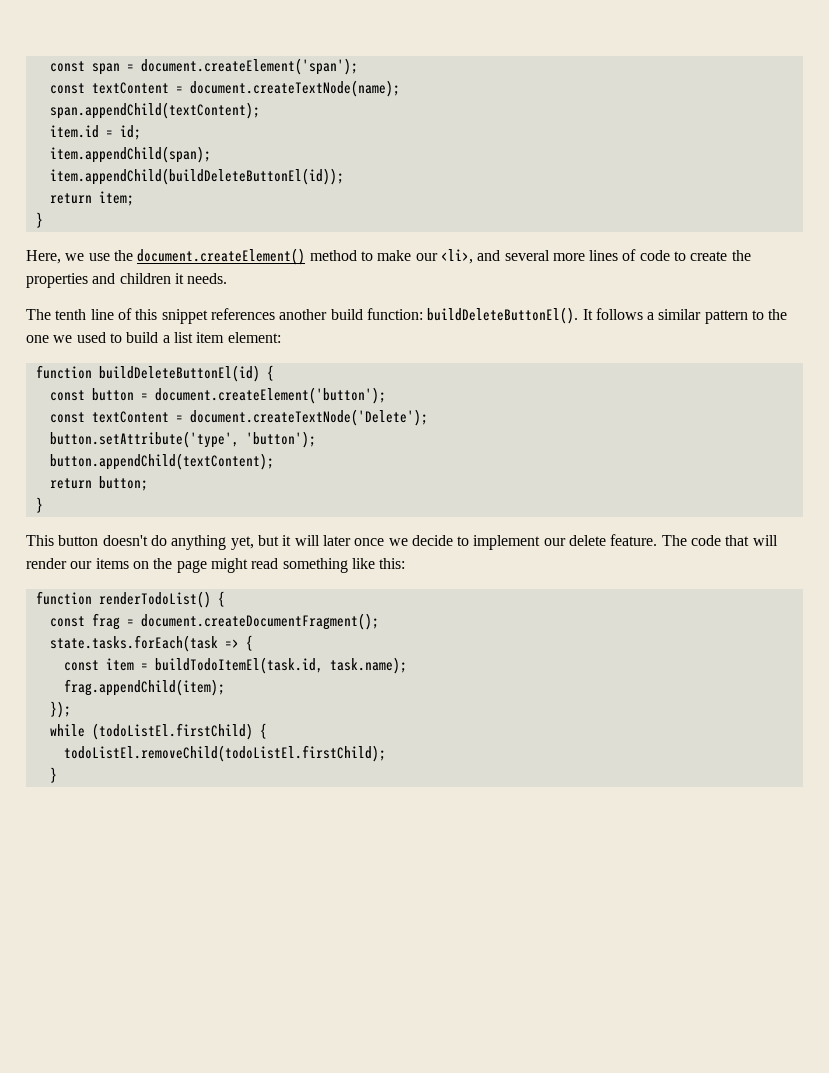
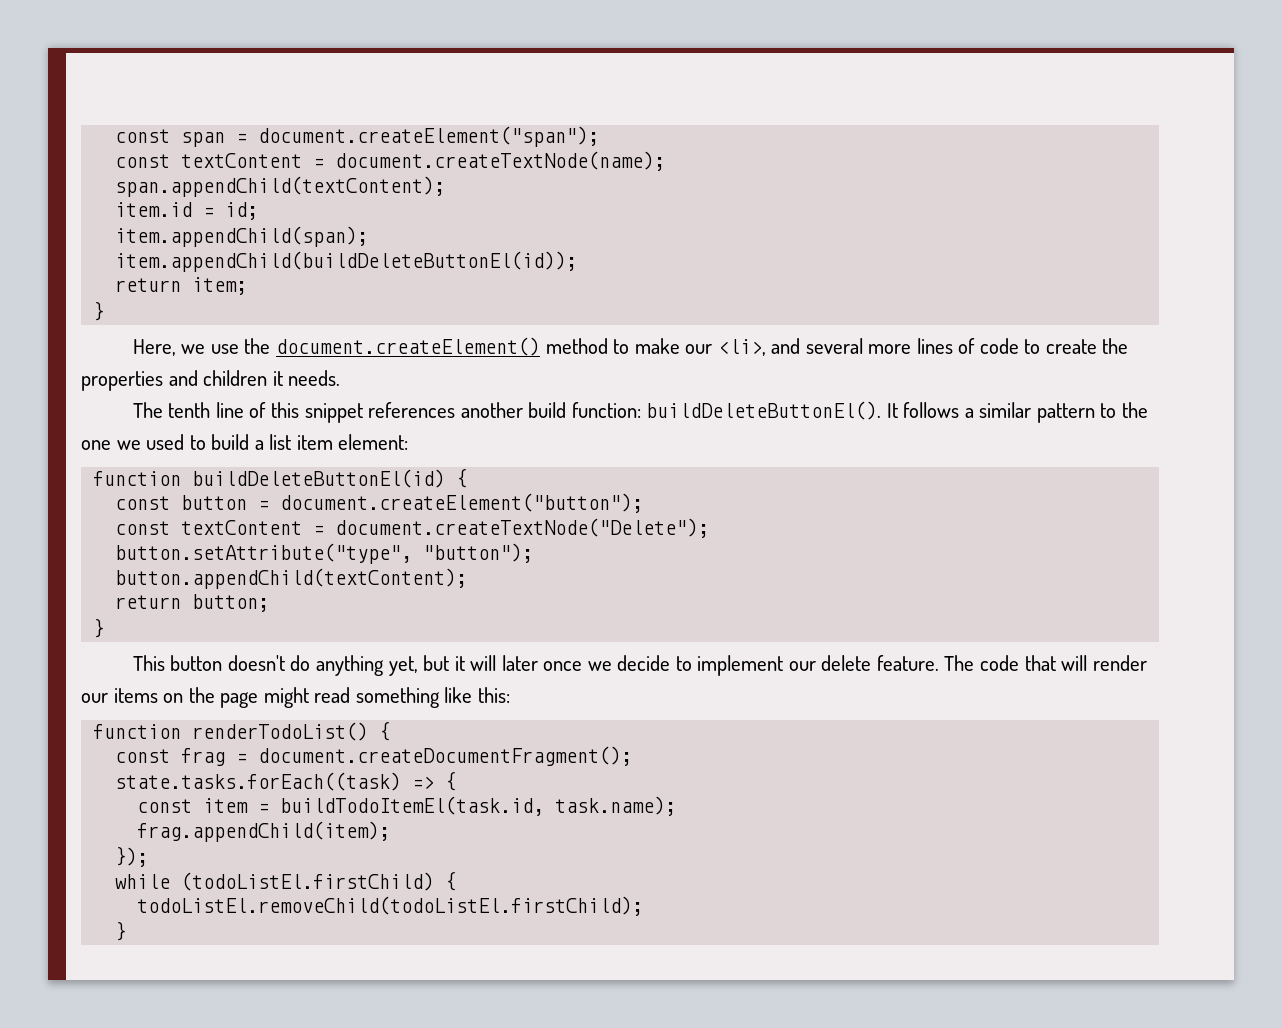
- const span = document.createElement('span');
+ const span = document.createElement("span");
- const button = document.createElement('button');
- const textContent = document.createTextNode('Delete');
- button.setAttribute('type', 'button');
+ const button = document.createElement("button");
+ const textContent = document.createTextNode("Delete");
+ button.setAttribute("type", "button");
- state.tasks.forEach(task => {
+ state.tasks.forEach((task) => {

